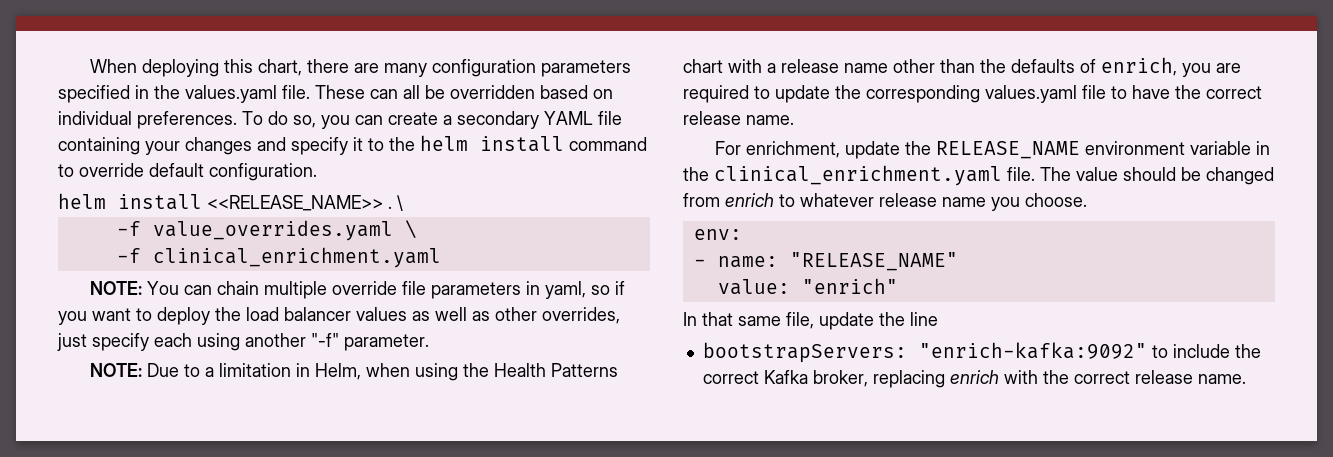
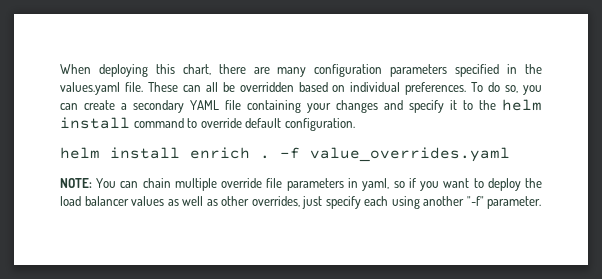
- helm install <<RELEASE_NAME>> . \
- -f value_overrides.yaml \
- -f clinical_enrichment.yaml
+ helm install enrich . -f value_overrides.yaml
- NOTE: Due to a limitation in Helm, when using the Health Patterns chart with a release name other than the defaults of enrich, you are required to update the corresponding values.yaml file to have the correct release name.
- For enrichment, update the RELEASE_NAME environment variable in the clinical_enrichment.yaml file. The value should be changed from enrich to whatever release name you choose.
- env:
- - name: "RELEASE_NAME"
- value: "enrich"
- In that same file, update the line
- bootstrapServers: "enrich-kafka:9092" to include the correct Kafka broker, replacing enrich with the correct release name.

